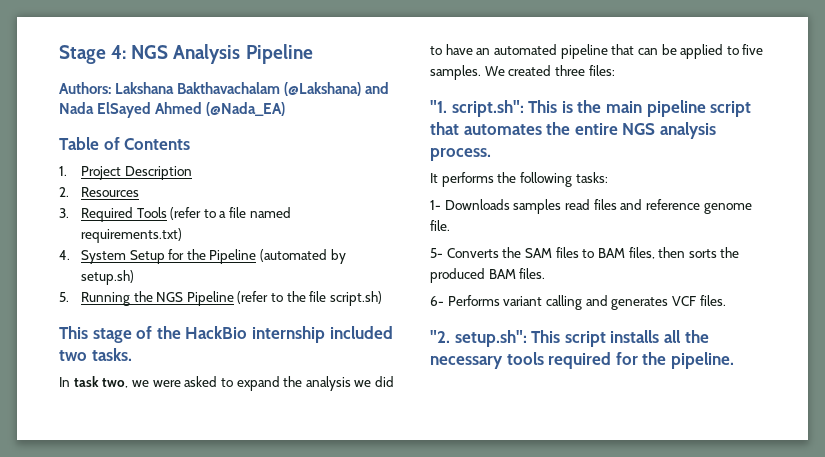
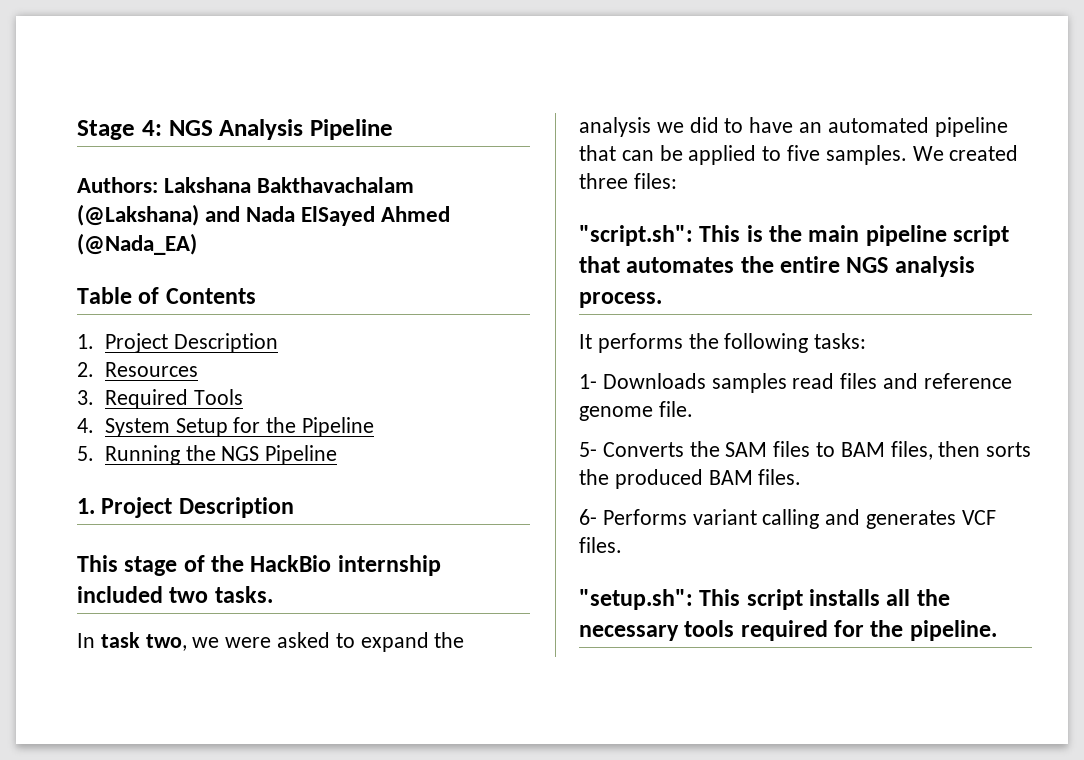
- 3. Required Tools (refer to a file named requirements.txt)
+ 3. Required Tools
- 4. System Setup for the Pipeline (automated by setup.sh)
+ 4. System Setup for the Pipeline
- 5. Running the NGS Pipeline (refer to the file script.sh)
+ 5. Running the NGS Pipeline
+ 1. Project Description
- "1. script.sh": This is the main pipeline script that automates the entire NGS analysis process.
+ "script.sh": This is the main pipeline script that automates the entire NGS analysis process.
- "2. setup.sh": This script installs all the necessary tools required for the pipeline.
+ "setup.sh": This script installs all the necessary tools required for the pipeline.

